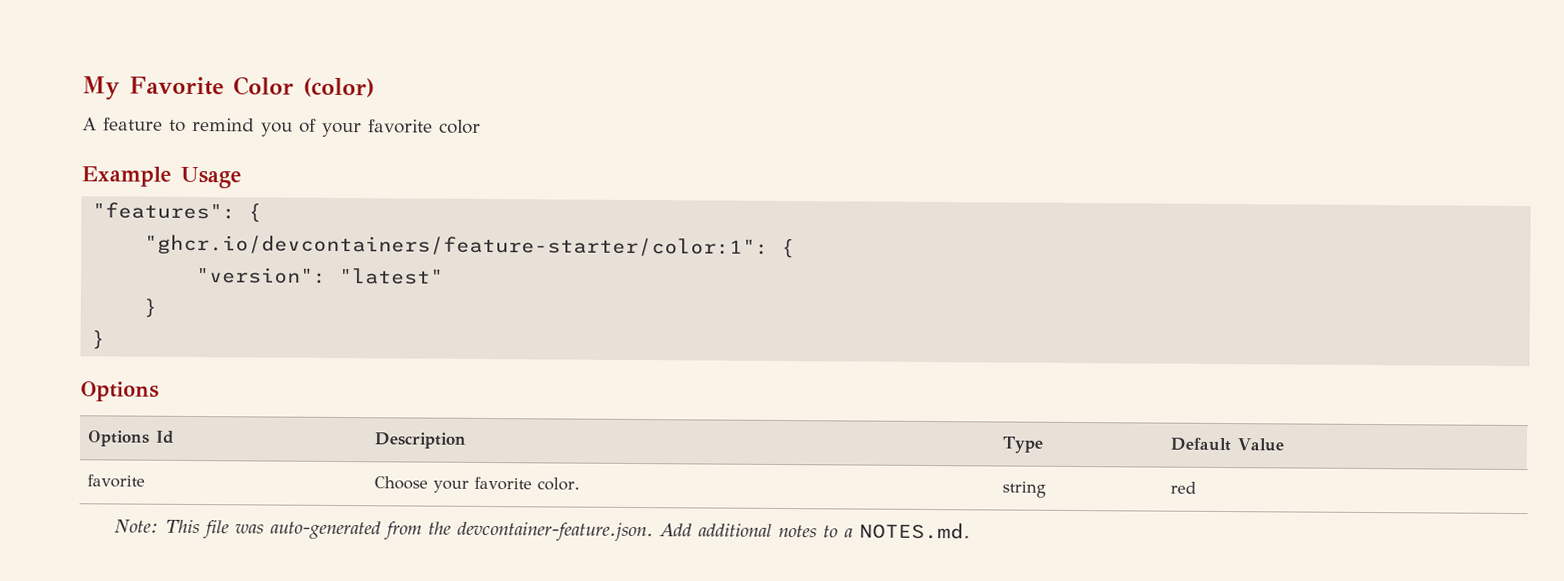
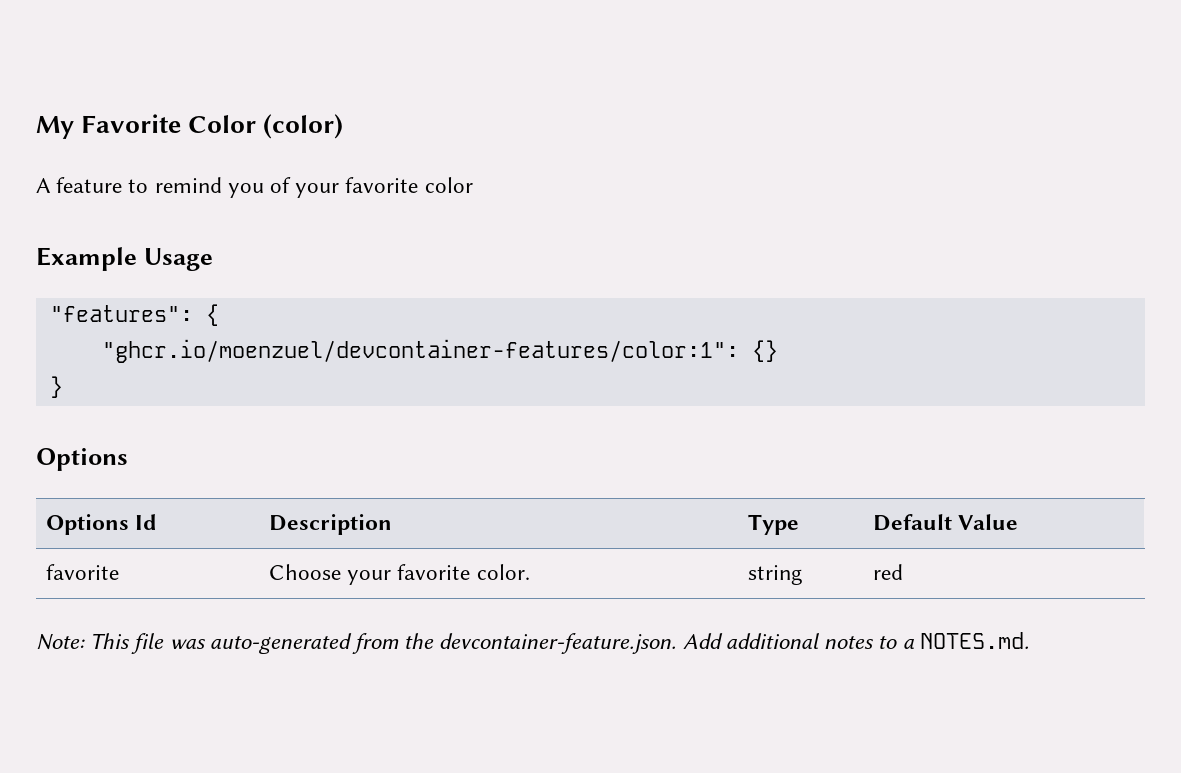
- "ghcr.io/devcontainers/feature-starter/color:1": {
- "version": "latest"
- }
+ "ghcr.io/moenzuel/devcontainer-features/color:1": {}

